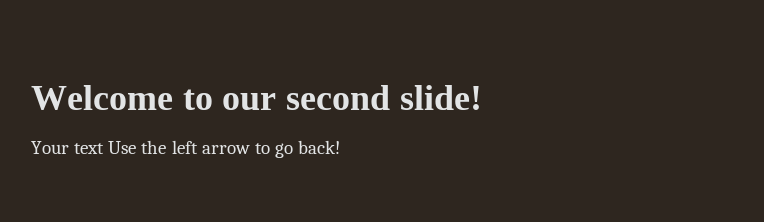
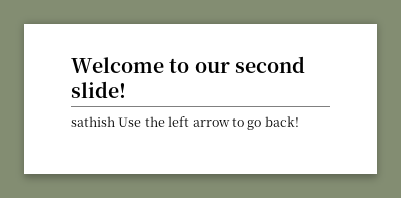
- Your text Use the left arrow to go back!
+ sathish Use the left arrow to go back!

